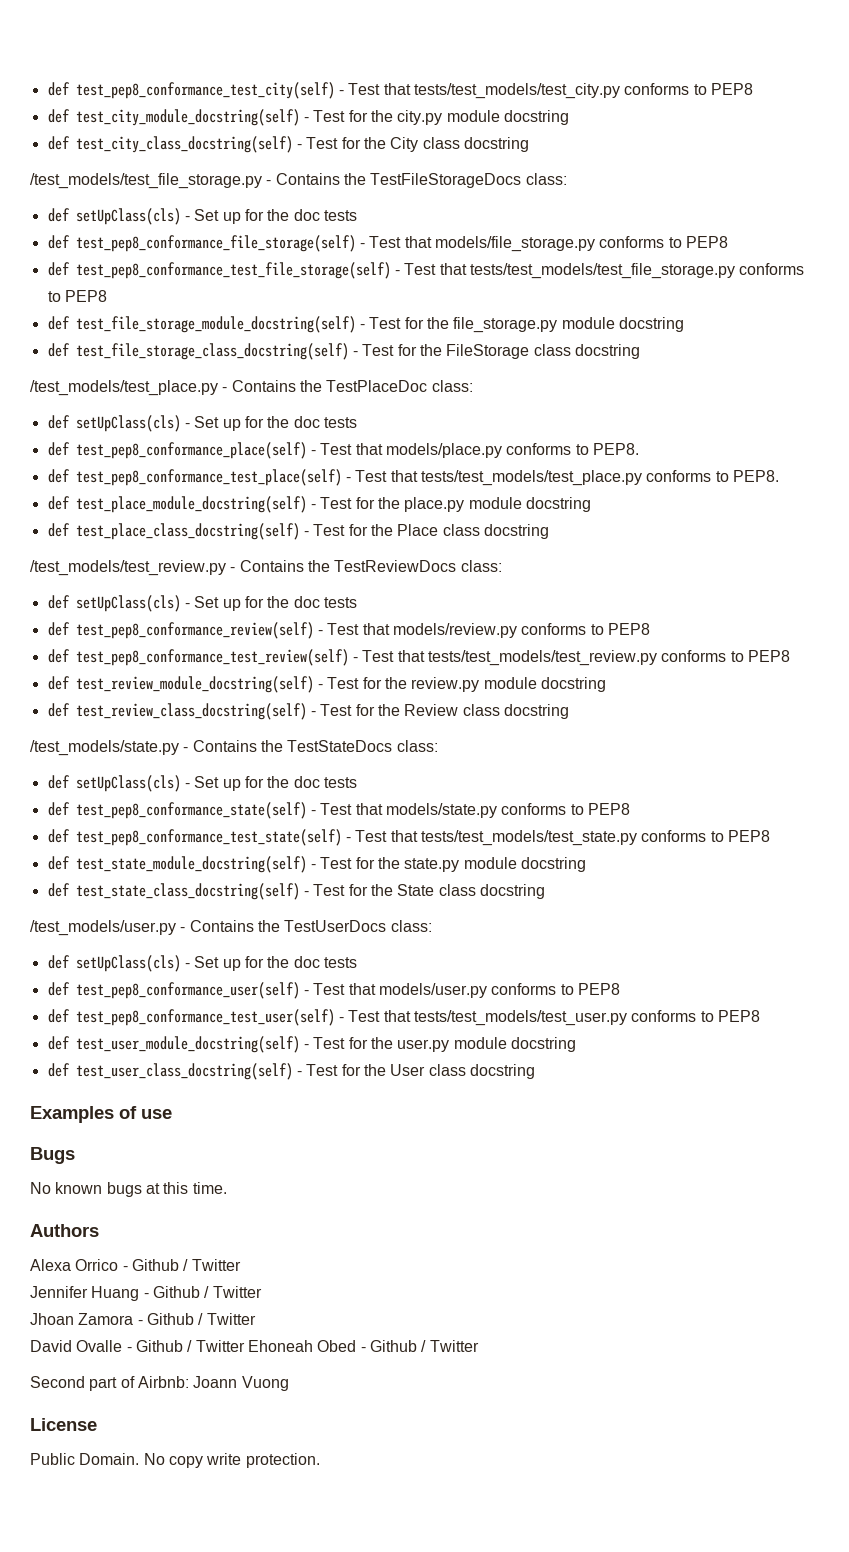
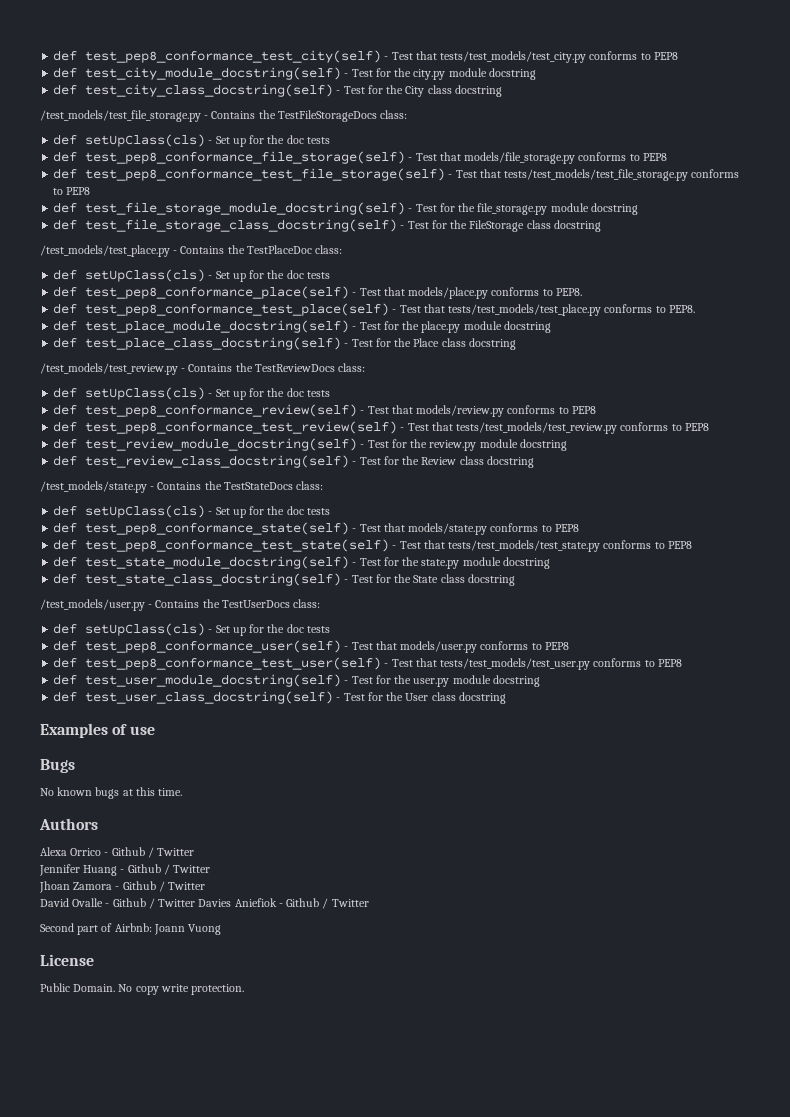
- David Ovalle - Github / Twitter Ehoneah Obed - Github / Twitter
+ David Ovalle - Github / Twitter Davies Aniefiok - Github / Twitter

